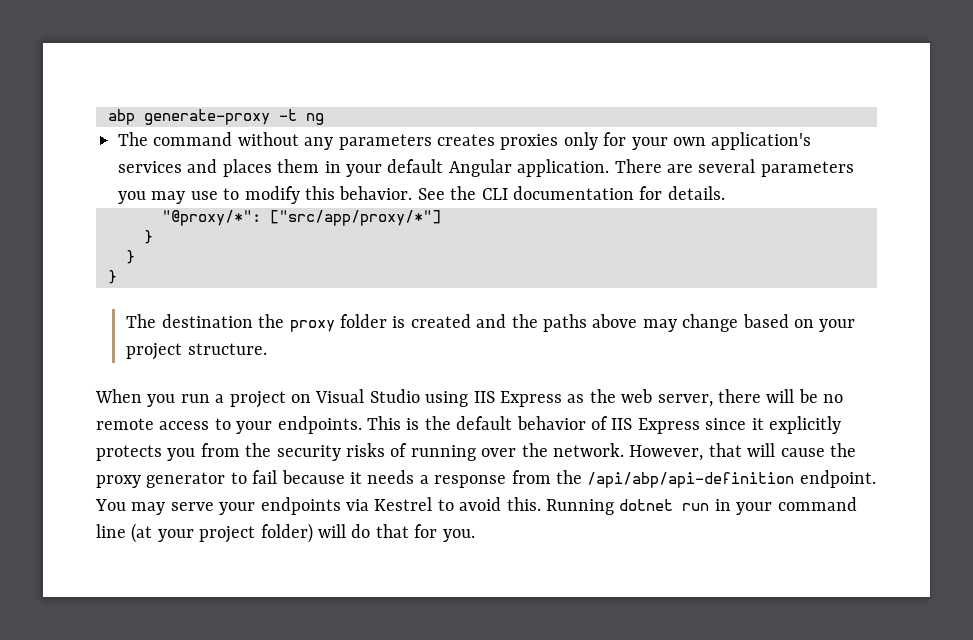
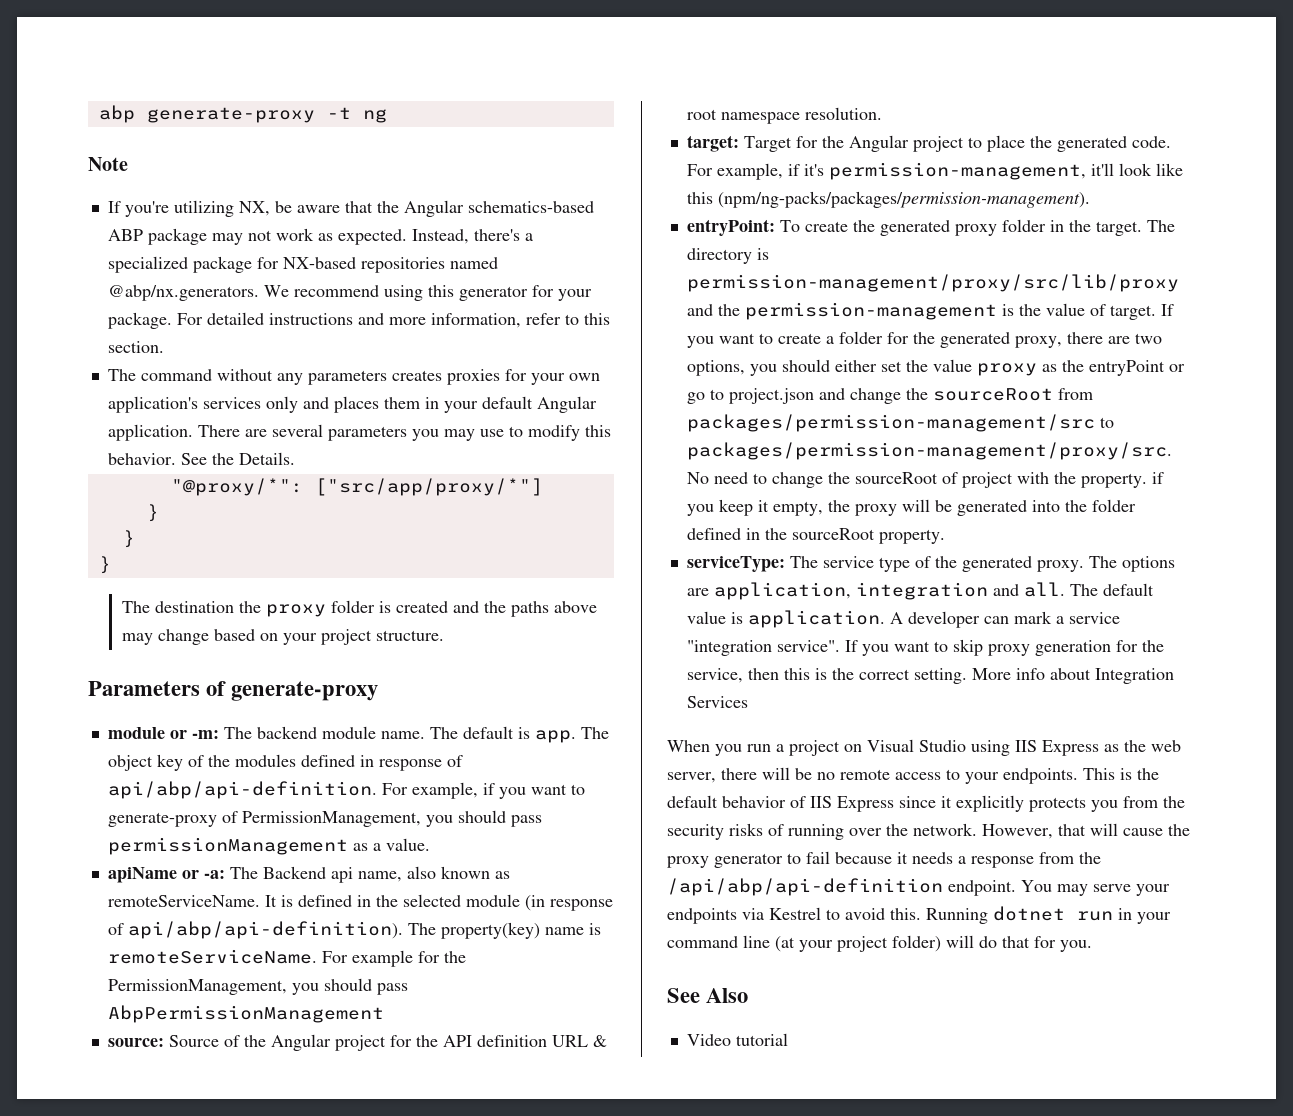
+ Note
+ If you're utilizing NX, be aware that the Angular schematics-based ABP package may not work as expected. Instead, there's a specialized package for NX-based repositories named @abp/nx.generators. We recommend using this generator for your package. For detailed instructions and more information, refer to this section.
- The command without any parameters creates proxies only for your own application's services and places them in your default Angular application.
+ The command without any parameters creates proxies for your own application's services only and places them in your default Angular application.
- See the CLI documentation for details.
+ See the Details.
+ Parameters of generate-proxy
+ module or -m: The backend module name. The default is app. The object key of the modules defined in response of api/abp/api-definition. For example, if you want to generate-proxy of PermissionManagement, you should pass permissionManagement as a value.
+ apiName or -a: The Backend api name, also known as remoteServiceName. It is defined in the selected module (in response of api/abp/api-definition). The property(key) name is remoteServiceName. For example for the PermissionManagement, you should pass AbpPermissionManagement
+ source: Source of the Angular project for the API definition URL & root namespace resolution.
+ target: Target for the Angular project to place the generated code. For example, if it's permission-management, it'll look like this (npm/ng-packs/packages/permission-management).
+ entryPoint: To create the generated proxy folder in the target. The directory is permission-management/proxy/src/lib/proxy and the permission-management is the value of target. If you want to create a folder for the generated proxy, there are two options, you should either set the value proxy as the entryPoint or go to project.json and change the sourceRoot from packages/permission-management/src to packages/permission-management/proxy/src. No need to change the sourceRoot of project with the property. if you keep it empty, the proxy will be generated into the folder defined in the sourceRoot property.
+ serviceType: The service type of the generated proxy. The options are application, integration and all. The default value is application. A developer can mark a service "integration service". If you want to skip proxy generation for the service, then this is the correct setting. More info about Integration Services
+ See Also
+ Video tutorial

